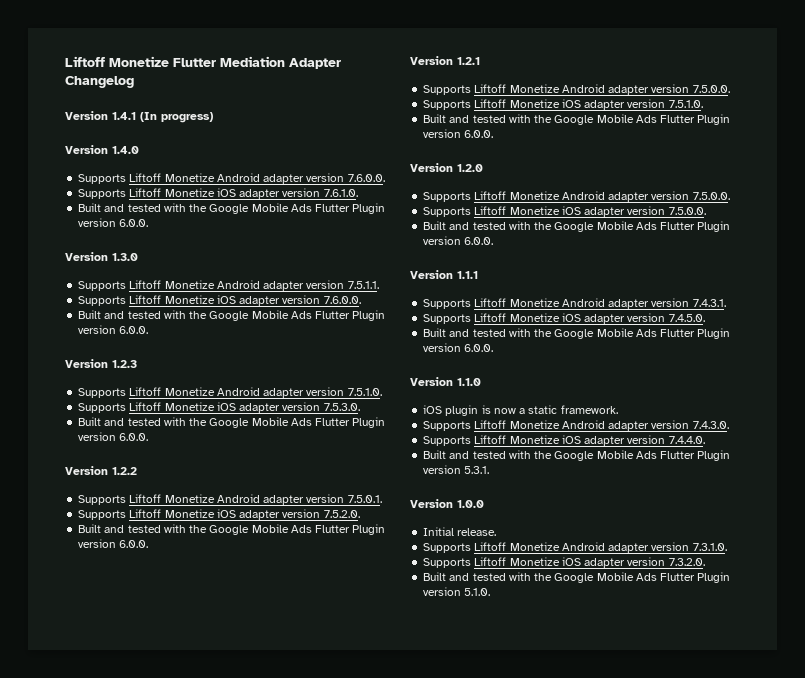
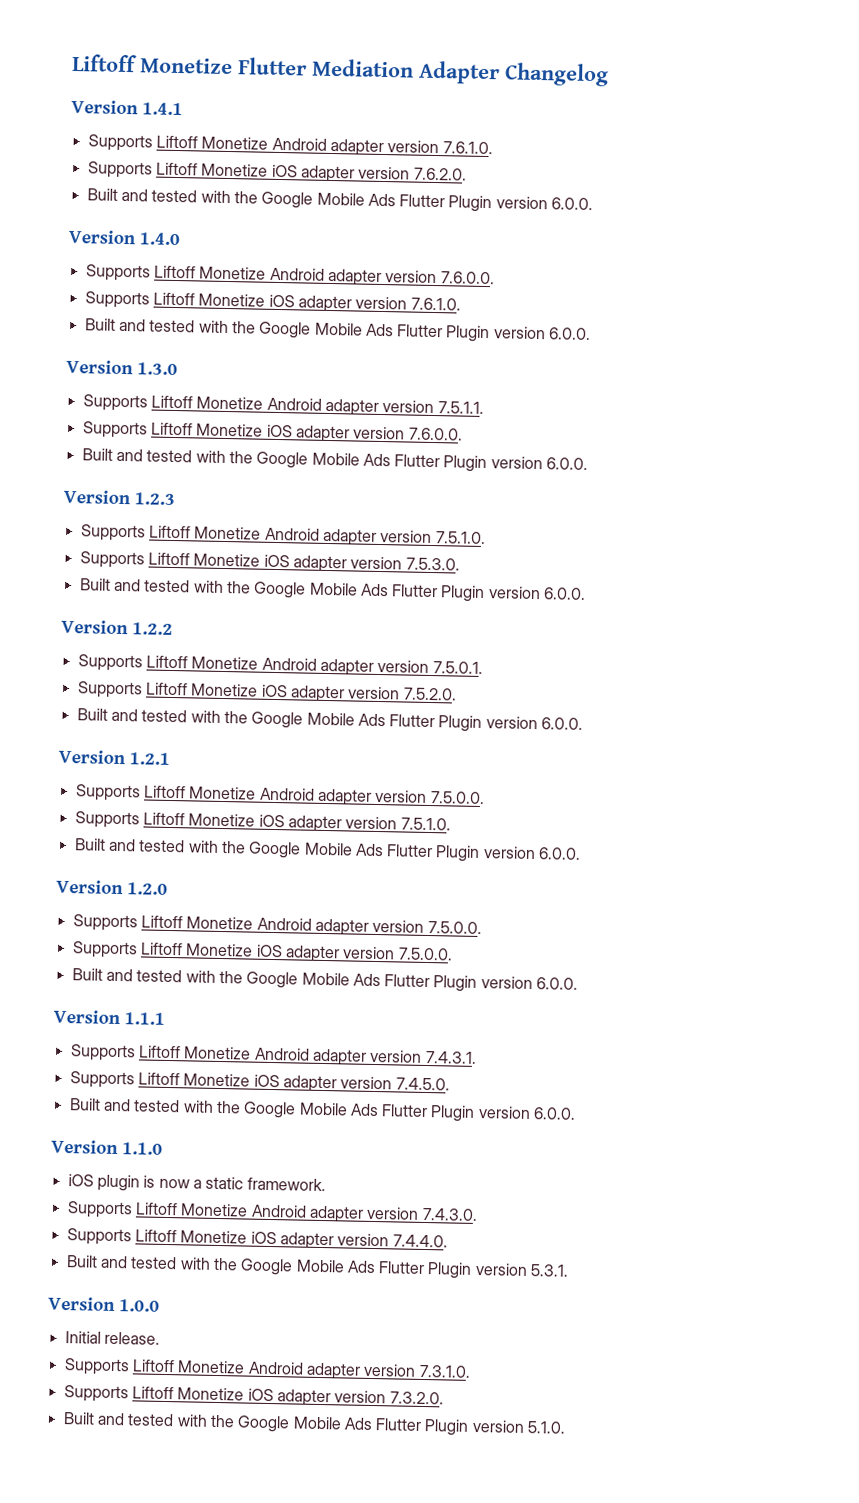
- Version 1.4.1 (In progress)
+ Version 1.4.1
+ Supports Liftoff Monetize Android adapter version 7.6.1.0.
+ Supports Liftoff Monetize iOS adapter version 7.6.2.0.
+ Built and tested with the Google Mobile Ads Flutter Plugin version 6.0.0.

